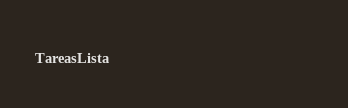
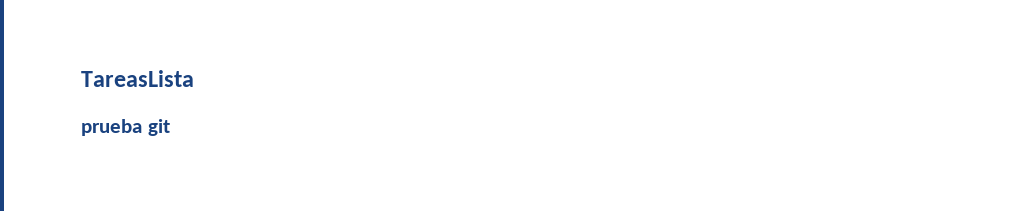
+ prueba git

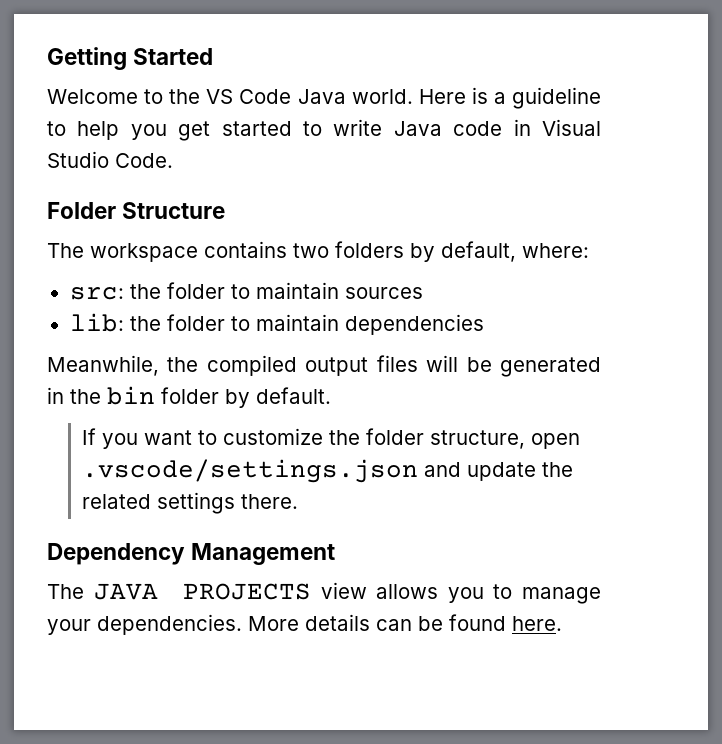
- TareasLista
- prueba git
+ Getting Started
+ Welcome to the VS Code Java world. Here is a guideline to help you get started to write Java code in Visual Studio Code.
+ Folder Structure
+ The workspace contains two folders by default, where:
+ src: the folder to maintain sources
+ lib: the folder to maintain dependencies
+ Meanwhile, the compiled output files will be generated in the bin folder by default.
+ If you want to customize the folder structure, open .vscode/settings.json and update the related settings there.
+ Dependency Management
+ The JAVA PROJECTS view allows you to manage your dependencies. More details can be found here.

